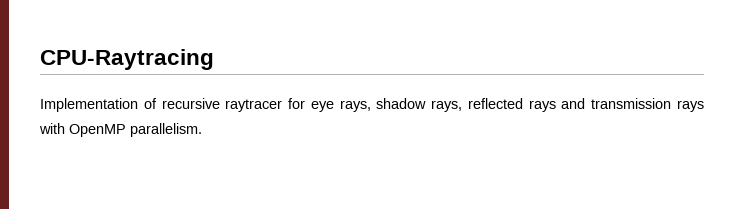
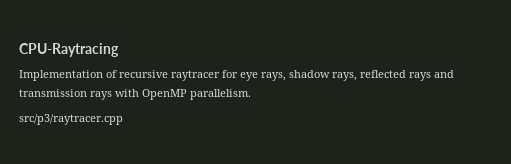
+ src/p3/raytracer.cpp

